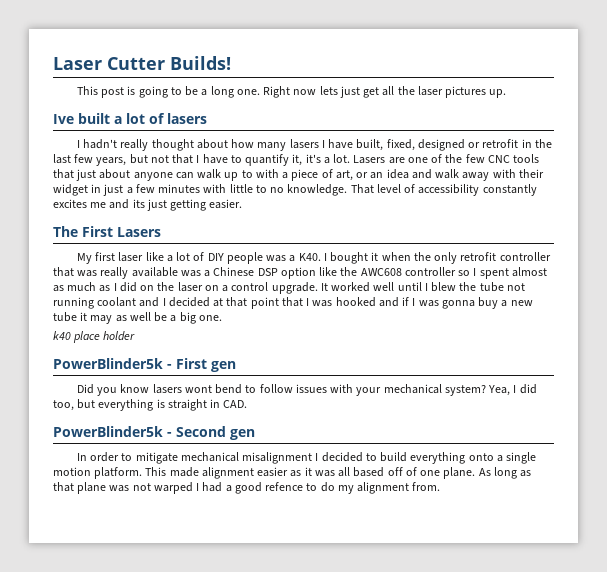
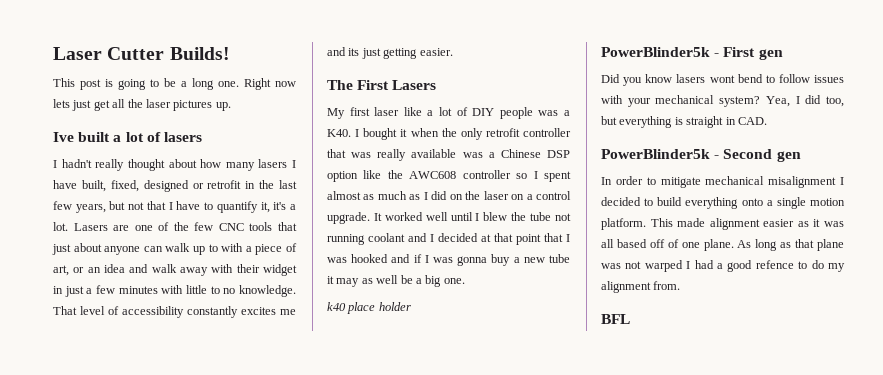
+ BFL

